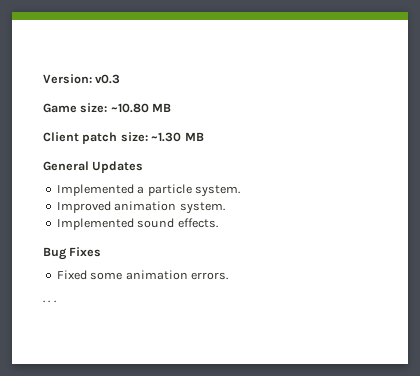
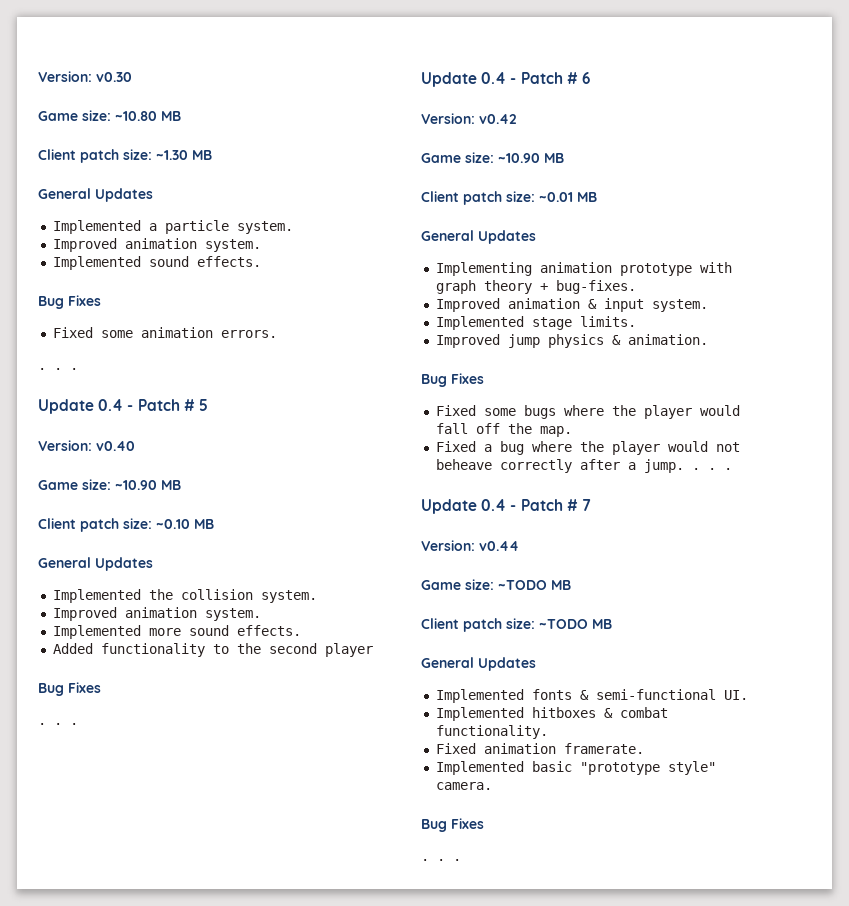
- Version: v0.3
+ Version: v0.30
+ Update 0.4 - Patch # 5
+ Version: v0.40
+ Game size: ~10.90 MB
+ Client patch size: ~0.10 MB
+ General Updates
+ Implemented the collision system.
+ Improved animation system.
+ Implemented more sound effects.
+ Added functionality to the second player
+ Bug Fixes
+ . . .
+ Update 0.4 - Patch # 6
+ Version: v0.42
+ Game size: ~10.90 MB
+ Client patch size: ~0.01 MB
+ General Updates
+ Implementing animation prototype with graph theory + bug-fixes.
+ Improved animation & input system.
+ Implemented stage limits.
+ Improved jump physics & animation.
+ Bug Fixes
+ Fixed some bugs where the player would fall off the map.
+ Fixed a bug where the player would not beheave correctly after a jump. . . .
+ Update 0.4 - Patch # 7
+ Version: v0.44
+ Game size: ~TODO MB
+ Client patch size: ~TODO MB
+ General Updates
+ Implemented fonts & semi-functional UI.
+ Implemented hitboxes & combat functionality.
+ Fixed animation framerate.
+ Implemented basic "prototype style" camera.
+ Bug Fixes
+ . . .

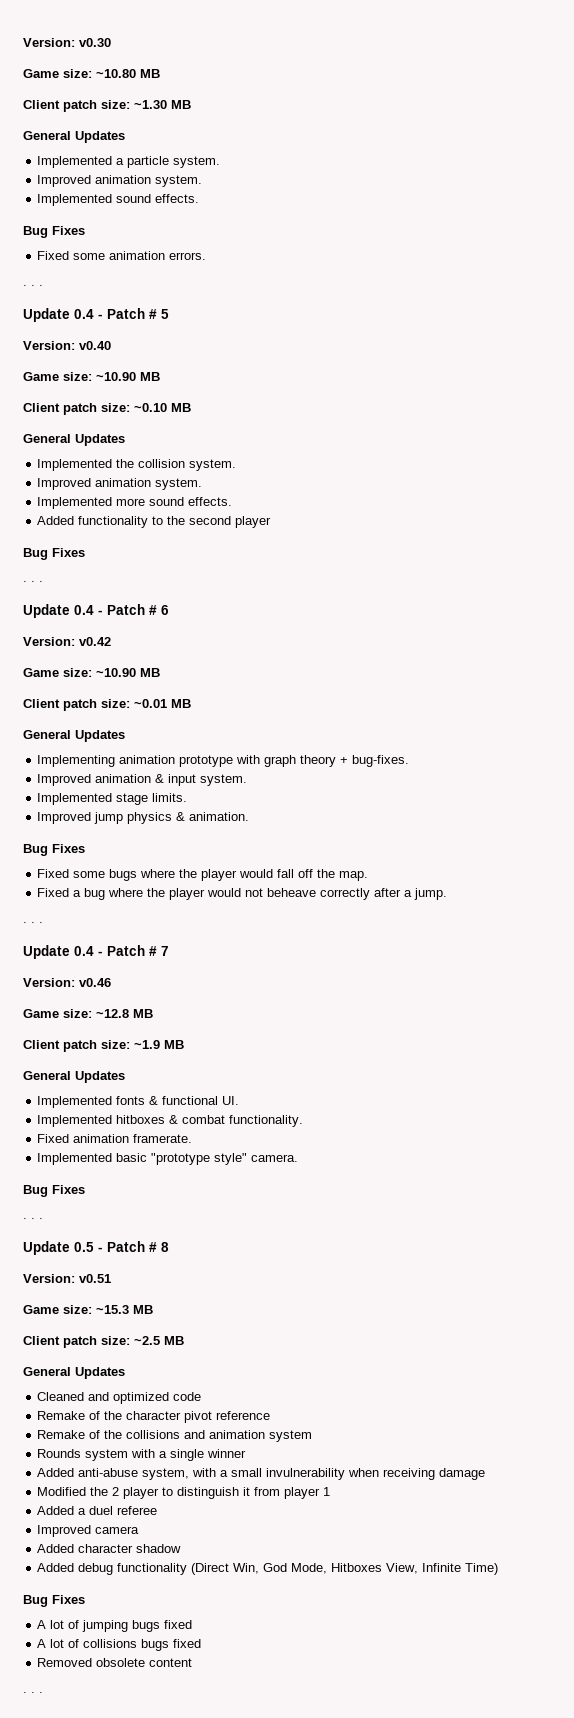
- Fixed a bug where the player would not beheave correctly after a jump. . . .
+ Fixed a bug where the player would not beheave correctly after a jump.
+ . . .
- Version: v0.44
- Game size: ~TODO MB
- Client patch size: ~TODO MB
+ Version: v0.46
+ Game size: ~12.8 MB
+ Client patch size: ~1.9 MB
- Implemented fonts & semi-functional UI.
+ Implemented fonts & functional UI.
+ Update 0.5 - Patch # 8
+ Version: v0.51
+ Game size: ~15.3 MB
+ Client patch size: ~2.5 MB
+ General Updates
+ Cleaned and optimized code
+ Remake of the character pivot reference
+ Remake of the collisions and animation system
+ Rounds system with a single winner
+ Added anti-abuse system, with a small invulnerability when receiving damage
+ Modified the 2 player to distinguish it from player 1
+ Added a duel referee
+ Improved camera
+ Added character shadow
+ Added debug functionality (Direct Win, God Mode, Hitboxes View, Infinite Time)
+ Bug Fixes
+ A lot of jumping bugs fixed
+ A lot of collisions bugs fixed
+ Removed obsolete content
+ . . .

